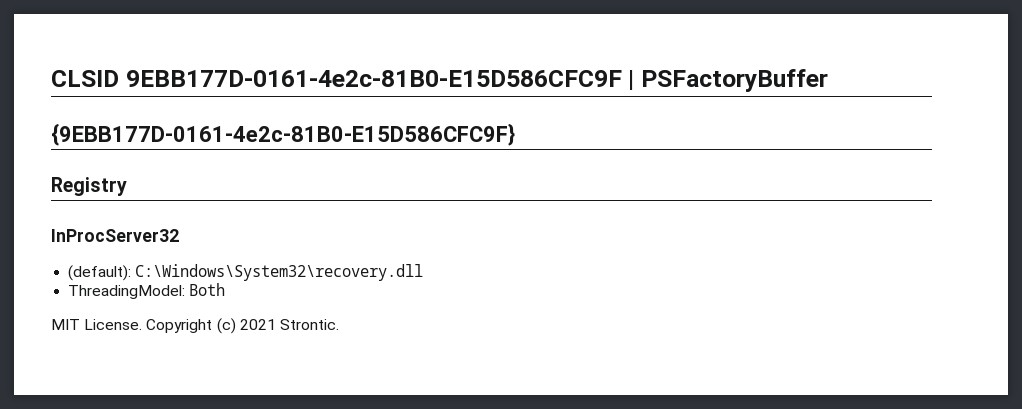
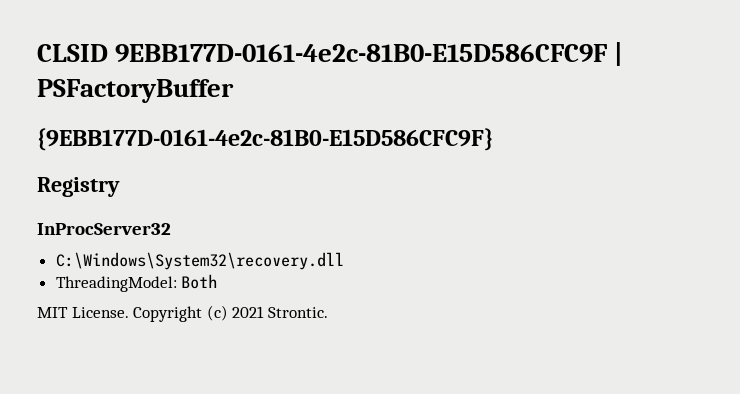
- (default): C:\Windows\System32\recovery.dll
+ C:\Windows\System32\recovery.dll

